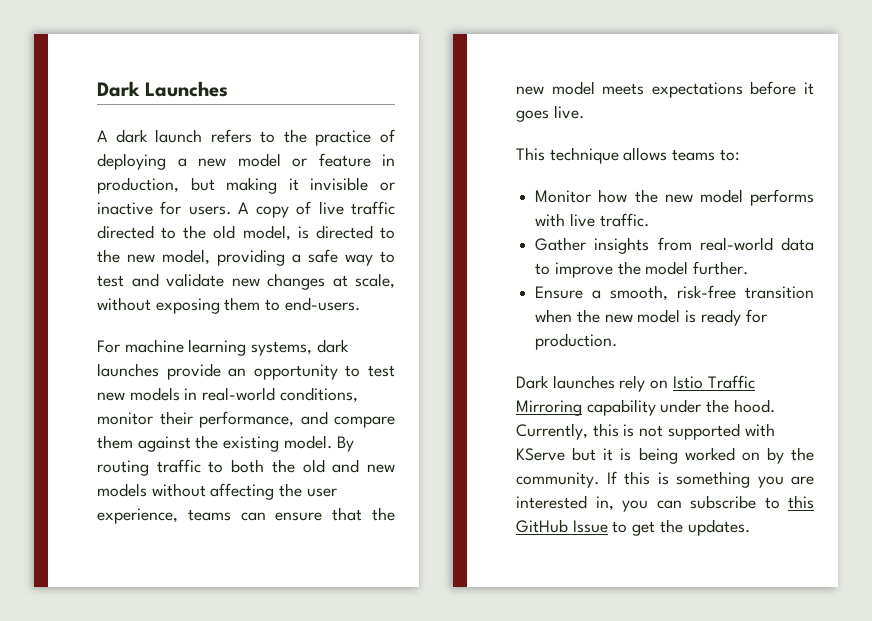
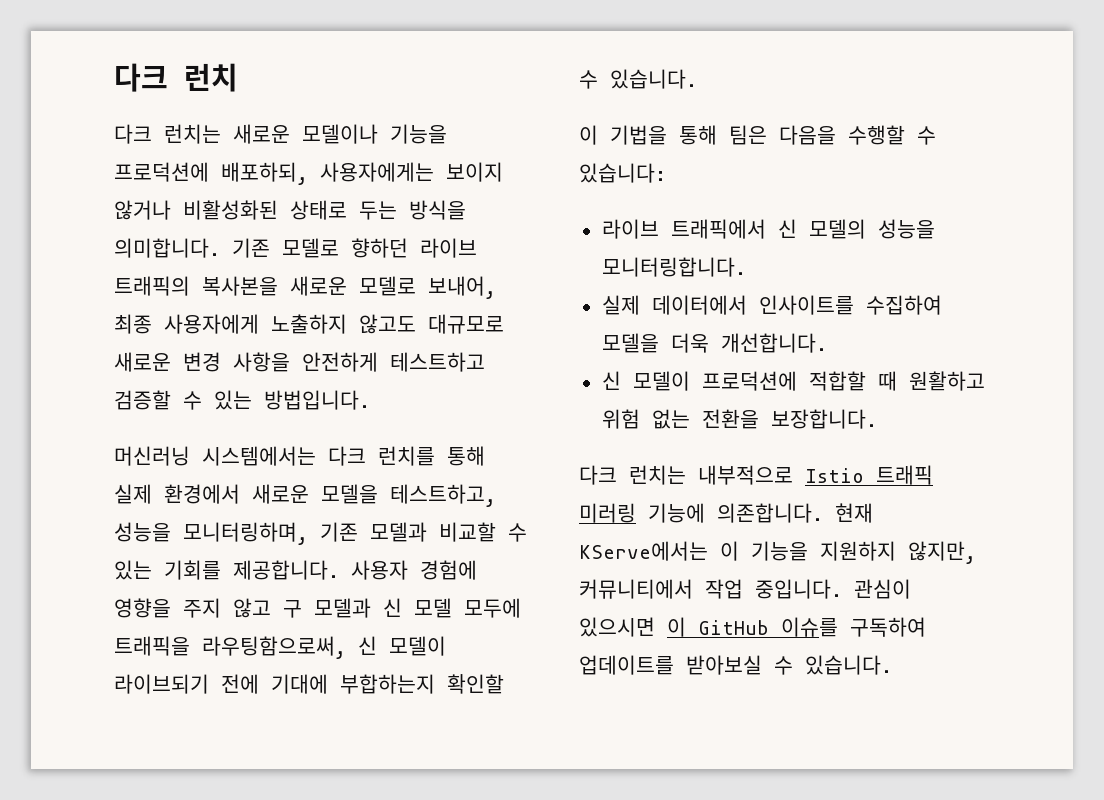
- Dark Launches
- A dark launch refers to the practice of deploying a new model or feature in production, but making it invisible or inactive for users. A copy of live traffic directed to the old model, is directed to the new model, providing a safe way to test and validate new changes at scale, without exposing them to end-users.
- For machine learning systems, dark launches provide an opportunity to test new models in real-world conditions, monitor their performance, and compare them against the existing model. By routing traffic to both the old and new models without affecting the user experience, teams can ensure that the new model meets expectations before it goes live.
- This technique allows teams to:
- Monitor how the new model performs with live traffic.
- Gather insights from real-world data to improve the model further.
- Ensure a smooth, risk-free transition when the new model is ready for production.
- Dark launches rely on Istio Traffic Mirroring capability under the hood. Currently, this is not supported with KServe but it is being worked on by the community. If this is something you are interested in, you can subscribe to this GitHub Issue to get the updates.
+ 다크 런치
+ 다크 런치는 새로운 모델이나 기능을 프로덕션에 배포하되, 사용자에게는 보이지 않거나 비활성화된 상태로 두는 방식을 의미합니다. 기존 모델로 향하던 라이브 트래픽의 복사본을 새로운 모델로 보내어, 최종 사용자에게 노출하지 않고도 대규모로 새로운 변경 사항을 안전하게 테스트하고 검증할 수 있는 방법입니다.
+ 머신러닝 시스템에서는 다크 런치를 통해 실제 환경에서 새로운 모델을 테스트하고, 성능을 모니터링하며, 기존 모델과 비교할 수 있는 기회를 제공합니다. 사용자 경험에 영향을 주지 않고 구 모델과 신 모델 모두에 트래픽을 라우팅함으로써, 신 모델이 라이브되기 전에 기대에 부합하는지 확인할 수 있습니다.
+ 이 기법을 통해 팀은 다음을 수행할 수 있습니다:
+ 라이브 트래픽에서 신 모델의 성능을 모니터링합니다.
+ 실제 데이터에서 인사이트를 수집하여 모델을 더욱 개선합니다.
+ 신 모델이 프로덕션에 적합할 때 원활하고 위험 없는 전환을 보장합니다.
+ 다크 런치는 내부적으로 Istio 트래픽 미러링 기능에 의존합니다. 현재 KServe에서는 이 기능을 지원하지 않지만, 커뮤니티에서 작업 중입니다. 관심이 있으시면 이 GitHub 이슈를 구독하여 업데이트를 받아보실 수 있습니다.

